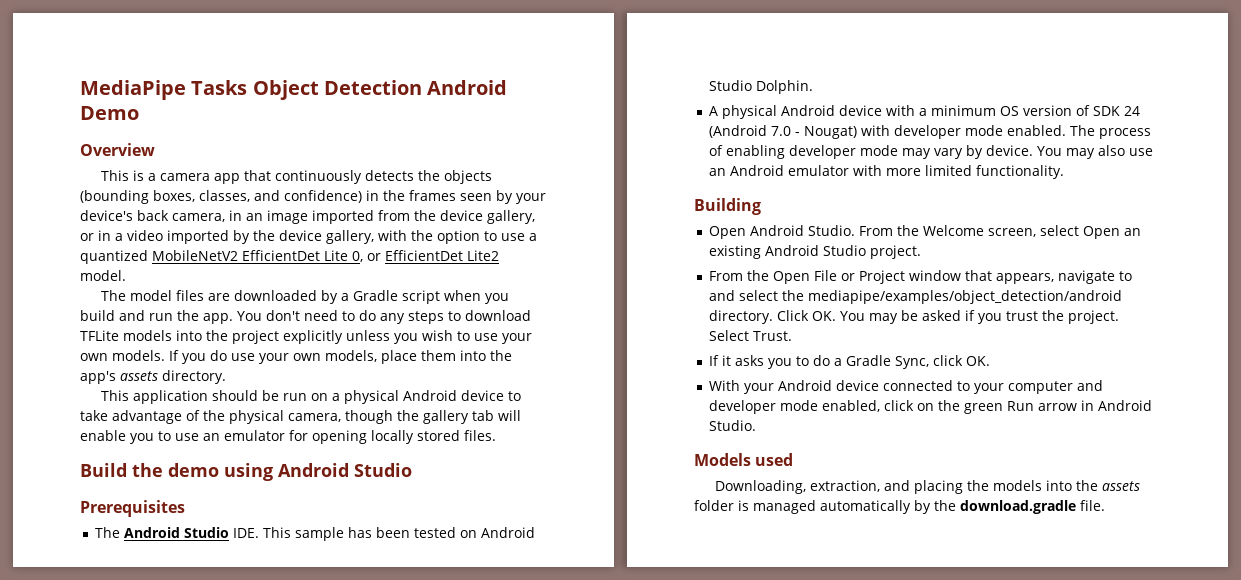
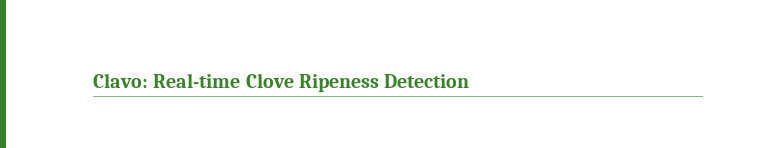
- MediaPipe Tasks Object Detection Android Demo
- Overview
- This is a camera app that continuously detects the objects (bounding boxes, classes, and confidence) in the frames seen by your device's back camera, in an image imported from the device gallery, or in a video imported by the device gallery, with the option to use a quantized MobileNetV2 EfficientDet Lite 0, or EfficientDet Lite2 model.
- The model files are downloaded by a Gradle script when you build and run the app. You don't need to do any steps to download TFLite models into the project explicitly unless you wish to use your own models. If you do use your own models, place them into the app's assets directory.
- This application should be run on a physical Android device to take advantage of the physical camera, though the gallery tab will enable you to use an emulator for opening locally stored files.
- Build the demo using Android Studio
- Prerequisites
- The Android Studio IDE. This sample has been tested on Android Studio Dolphin.
- A physical Android device with a minimum OS version of SDK 24 (Android 7.0 - Nougat) with developer mode enabled. The process of enabling developer mode may vary by device. You may also use an Android emulator with more limited functionality.
- Building
- Open Android Studio. From the Welcome screen, select Open an existing Android Studio project.
- From the Open File or Project window that appears, navigate to and select the mediapipe/examples/object_detection/android directory. Click OK. You may be asked if you trust the project. Select Trust.
- If it asks you to do a Gradle Sync, click OK.
- With your Android device connected to your computer and developer mode enabled, click on the green Run arrow in Android Studio.
- Models used
- Downloading, extraction, and placing the models into the assets folder is managed automatically by the download.gradle file.
+ Clavo: Real-time Clove Ripeness Detection

